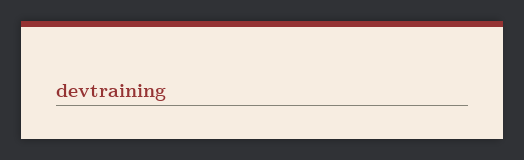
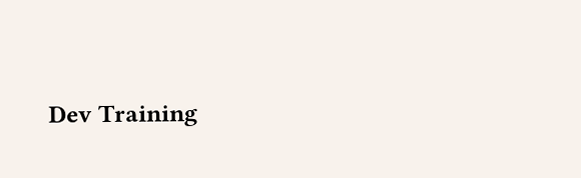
- devtraining
+ Dev Training

